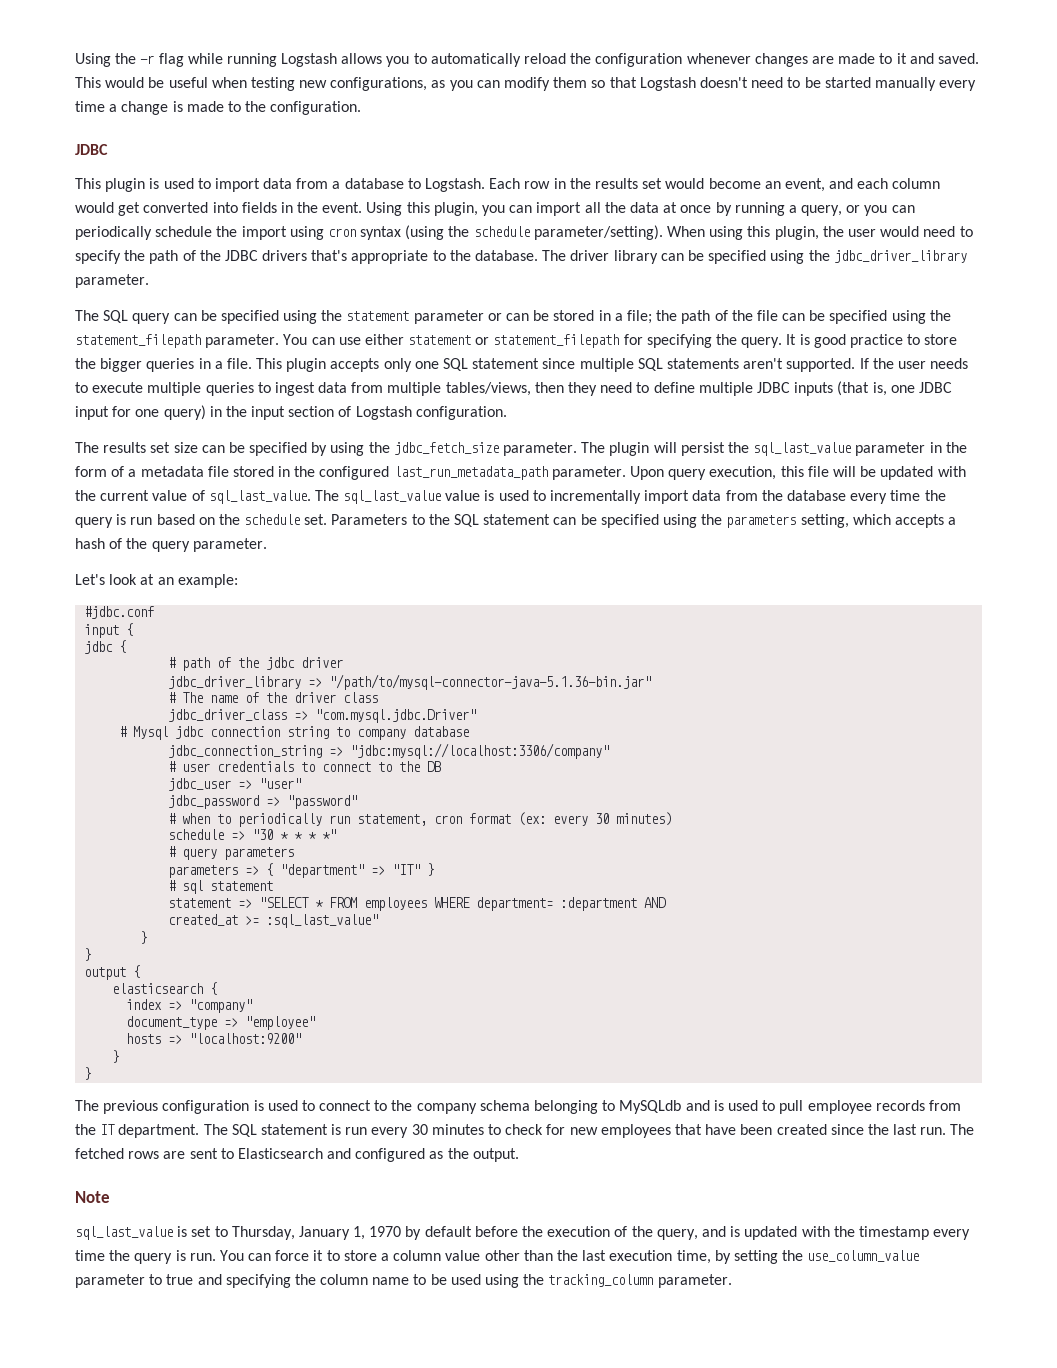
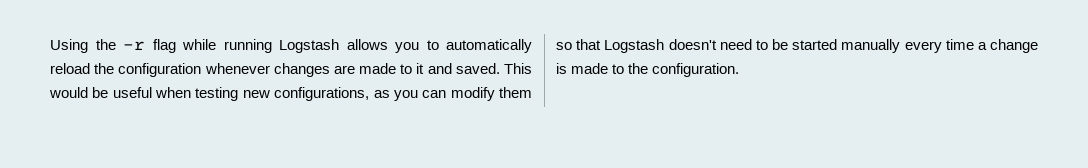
  This would be useful when testing new configurations, as you can modify them so that Logstash doesn't need to be started manually every time a change is made to the configuration.
- JDBC
- This plugin is used to import data from a database to Logstash. Each row in the results set would become an event, and each column would get converted into fields in the event. Using this plugin, you can import all the data at once by running a query, or you can periodically schedule the import using cron syntax (using the schedule parameter/setting). When using this plugin, the user would need to specify the path of the JDBC drivers that's appropriate to the database. The driver library can be specified using the jdbc_driver_library parameter.
- The SQL query can be specified using the statement parameter or can be stored in a file; the path of the file can be specified using the statement_filepath parameter. You can use either statement or statement_filepath for specifying the query. It is good practice to store the bigger queries in a file. This plugin accepts only one SQL statement since multiple SQL statements aren't supported. If the user needs to execute multiple queries to ingest data from multiple tables/views, then they need to define multiple JDBC inputs (that is, one JDBC input for one query) in the input section of Logstash configuration.
- The results set size can be specified by using the jdbc_fetch_size parameter. The plugin will persist the sql_last_value parameter in the form of a metadata file stored in the configured last_run_metadata_path parameter. Upon query execution, this file will be updated with the current value of sql_last_value. The sql_last_value value is used to incrementally import data from the database every time the query is run based on the schedule set. Parameters to the SQL statement can be specified using the parameters setting, which accepts a hash of the query parameter.
- Let's look at an example:
- #jdbc.conf
- input {
- jdbc {
- # path of the jdbc driver
- jdbc_driver_library => "/path/to/mysql-connector-java-5.1.36-bin.jar"
- # The name of the driver class
- jdbc_driver_class => "com.mysql.jdbc.Driver"
- # Mysql jdbc connection string to company database
- jdbc_connection_string => "jdbc:mysql://localhost:3306/company"
- # user credentials to connect to the DB
- jdbc_user => "user"
- jdbc_password => "password"
- # when to periodically run statement, cron format (ex: every 30 minutes)
- schedule => "30 * * * *"
- # query parameters
- parameters => { "department" => "IT" }
- # sql statement
- statement => "SELECT * FROM employees WHERE department= :department AND
- created_at >= :sql_last_value"
- }
- }
- output {
- elasticsearch {
- index => "company"
- document_type => "employee"
- hosts => "localhost:9200"
- }
- }
- The previous configuration is used to connect to the company schema belonging to MySQLdb and is used to pull employee records from the IT department. The SQL statement is run every 30 minutes to check for new employees that have been created since the last run. The fetched rows are sent to Elasticsearch and configured as the output.
- Note
- sql_last_value is set to Thursday, January 1, 1970 by default before the execution of the query, and is updated with the timestamp every time the query is run. You can force it to store a column value other than the last execution time, by setting the use_column_value parameter to true and specifying the column name to be used using the tracking_column parameter.

